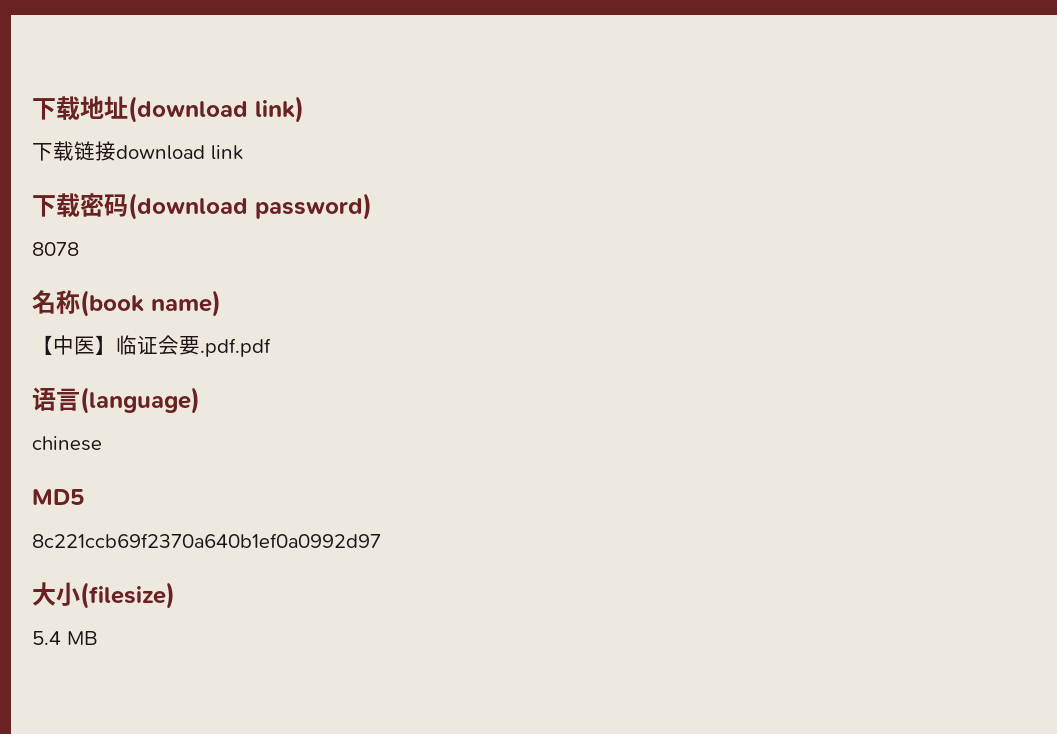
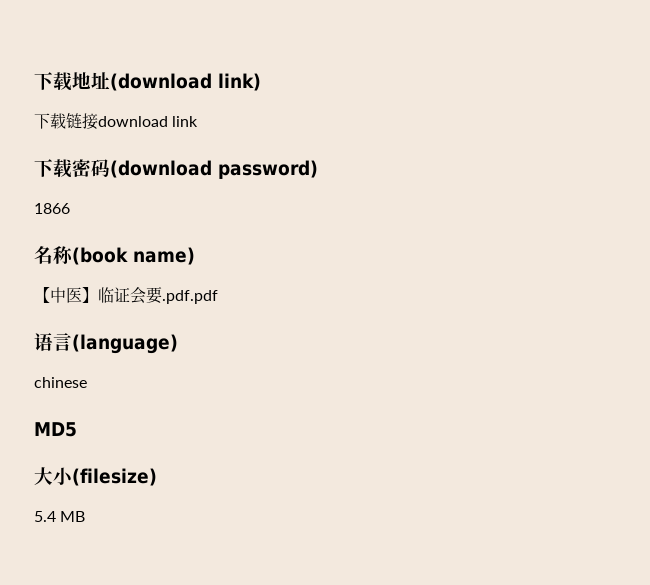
- 8078
+ 1866
- 8c221ccb69f2370a640b1ef0a0992d97

